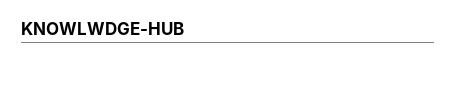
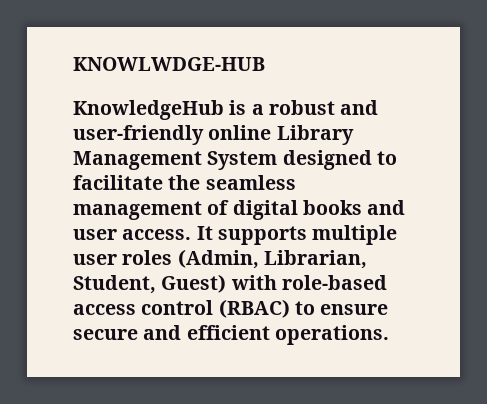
+ KnowledgeHub is a robust and user-friendly online Library Management System designed to facilitate the seamless management of digital books and user access. It supports multiple user roles (Admin, Librarian, Student, Guest) with role-based access control (RBAC) to ensure secure and efficient operations.

